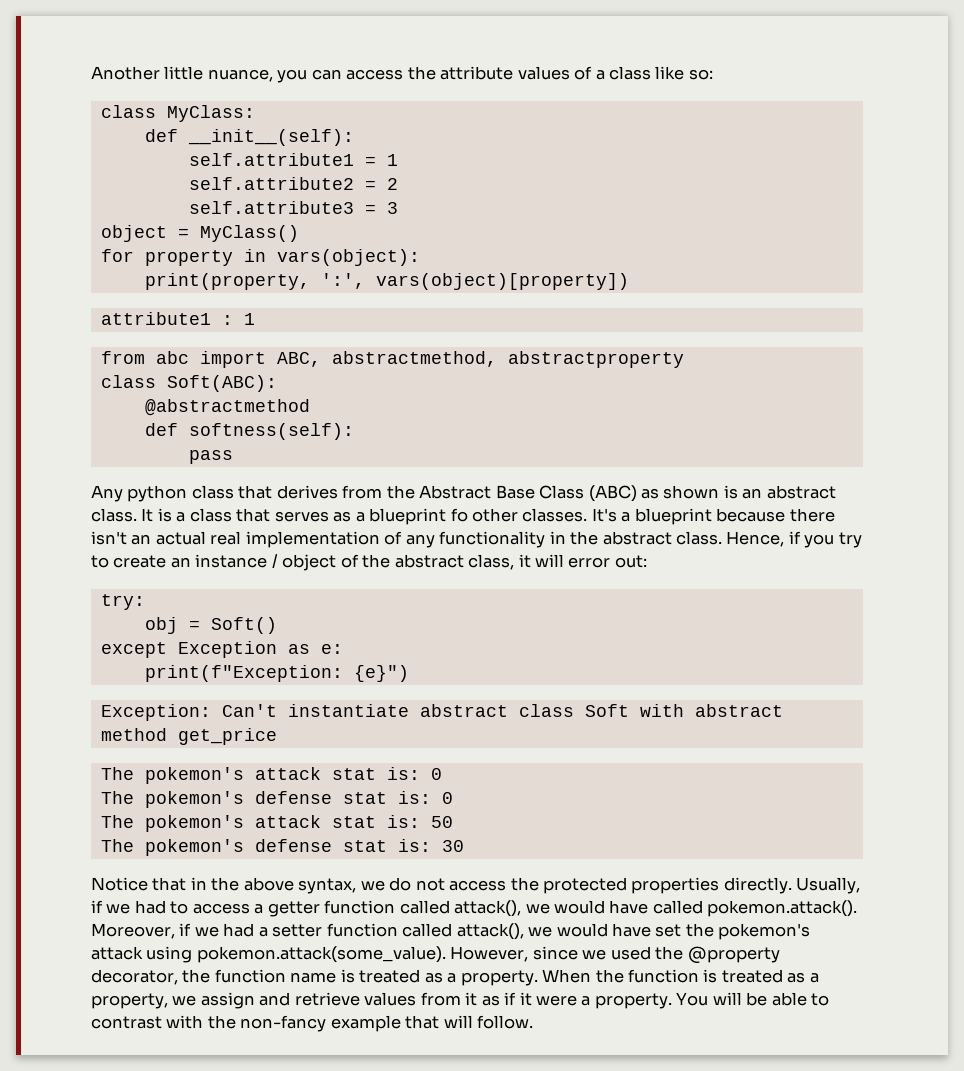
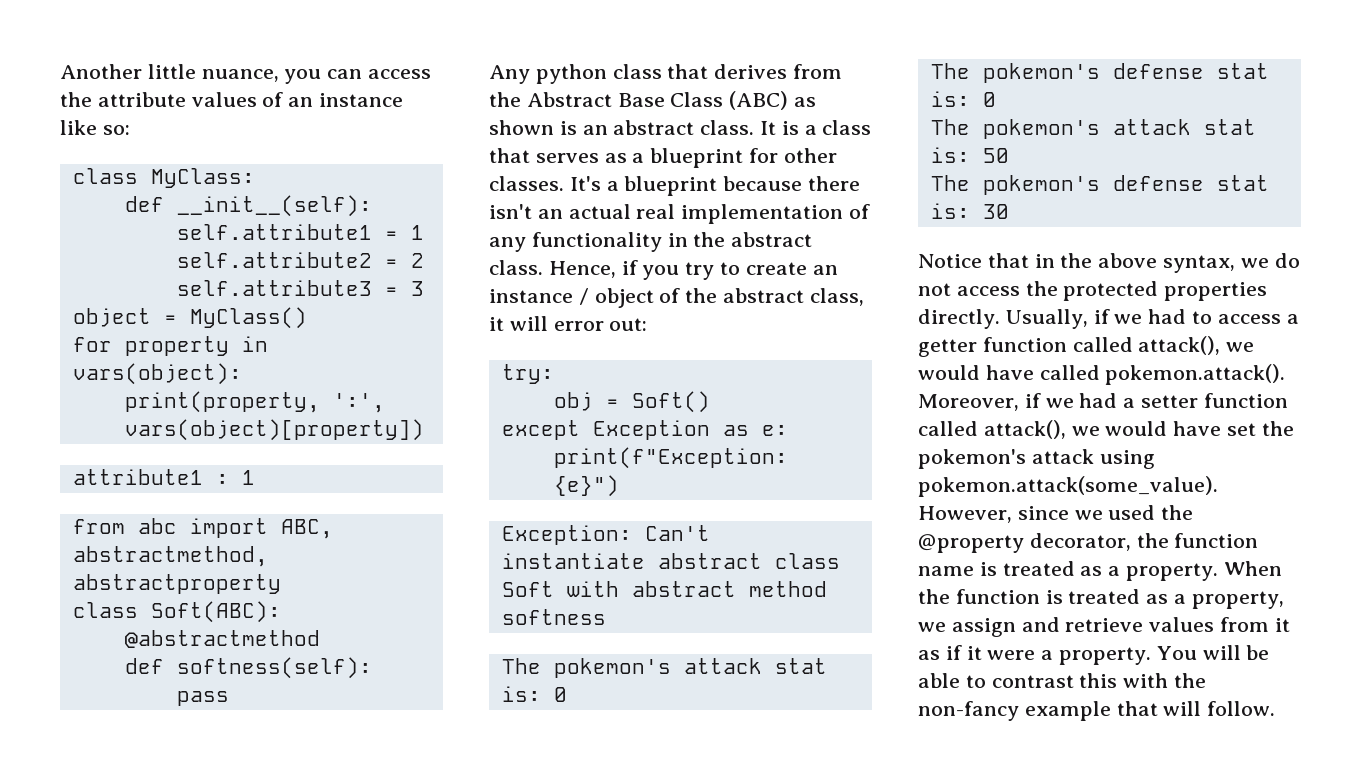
- Another little nuance, you can access the attribute values of a class like so:
+ Another little nuance, you can access the attribute values of an instance like so:
- It is a class that serves as a blueprint fo other classes.
+ It is a class that serves as a blueprint for other classes.
- Exception: Can't instantiate abstract class Soft with abstract method get_price
+ Exception: Can't instantiate abstract class Soft with abstract method softness
- You will be able to contrast with the non-fancy example that will follow.
+ You will be able to contrast this with the non-fancy example that will follow.

